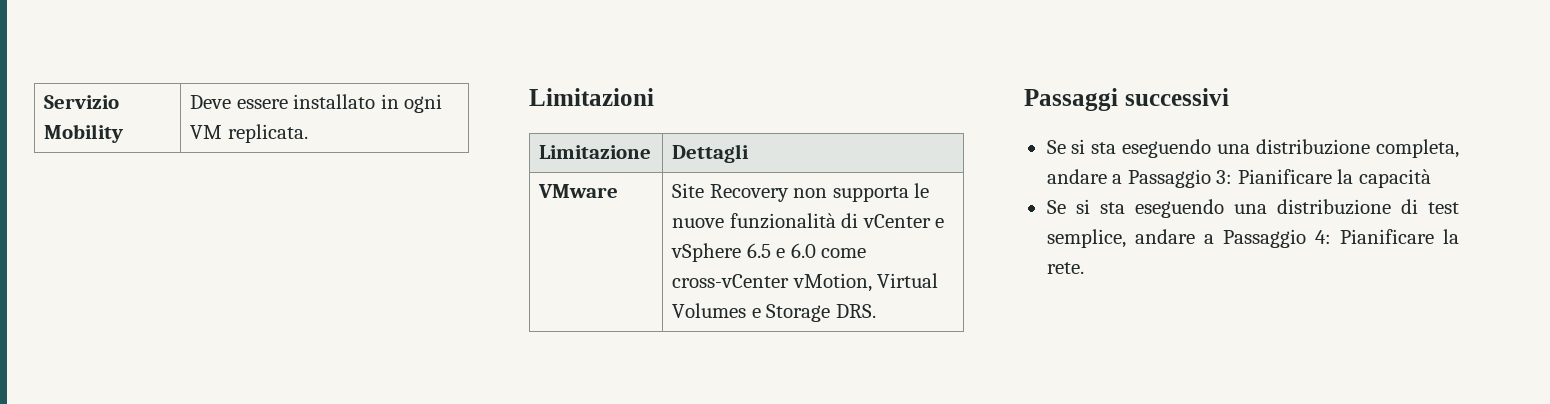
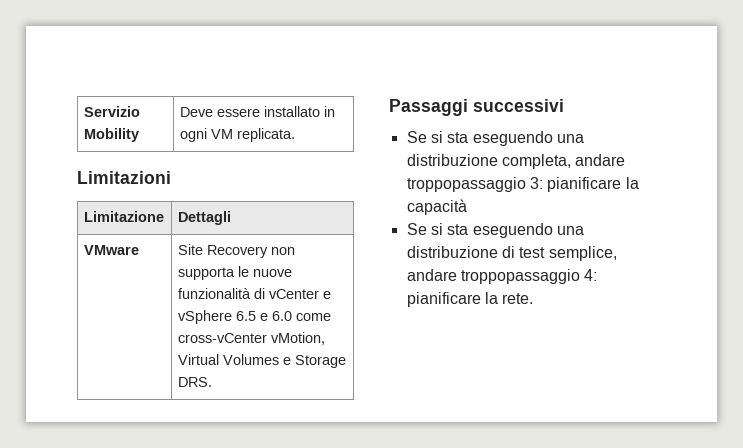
- Se si sta eseguendo una distribuzione completa, andare a Passaggio 3: Pianificare la capacità
+ Se si sta eseguendo una distribuzione completa, andare troppopassaggio 3: pianificare la capacità
- Se si sta eseguendo una distribuzione di test semplice, andare a Passaggio 4: Pianificare la rete.
+ Se si sta eseguendo una distribuzione di test semplice, andare troppopassaggio 4: pianificare la rete.

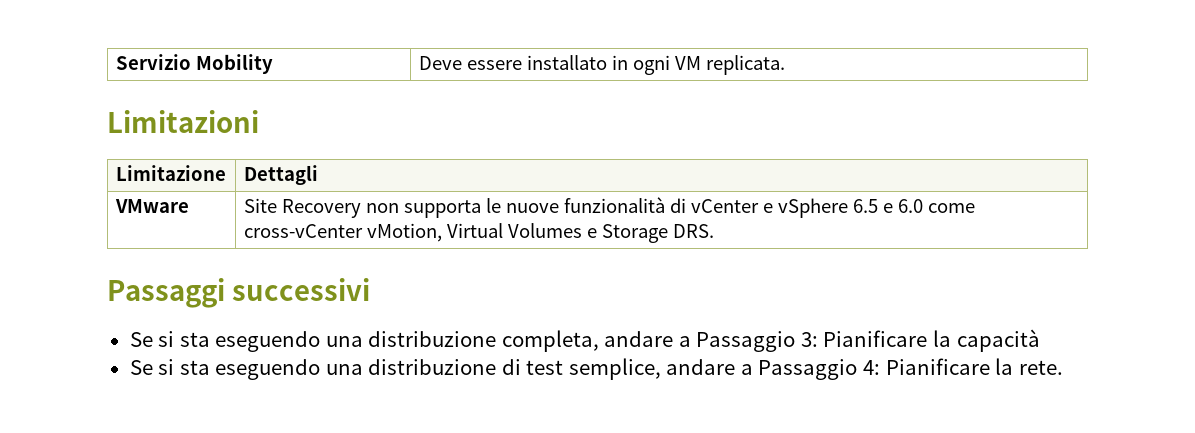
- Se si sta eseguendo una distribuzione completa, andare troppopassaggio 3: pianificare la capacità
+ Se si sta eseguendo una distribuzione completa, andare a Passaggio 3: Pianificare la capacità
- Se si sta eseguendo una distribuzione di test semplice, andare troppopassaggio 4: pianificare la rete.
+ Se si sta eseguendo una distribuzione di test semplice, andare a Passaggio 4: Pianificare la rete.

